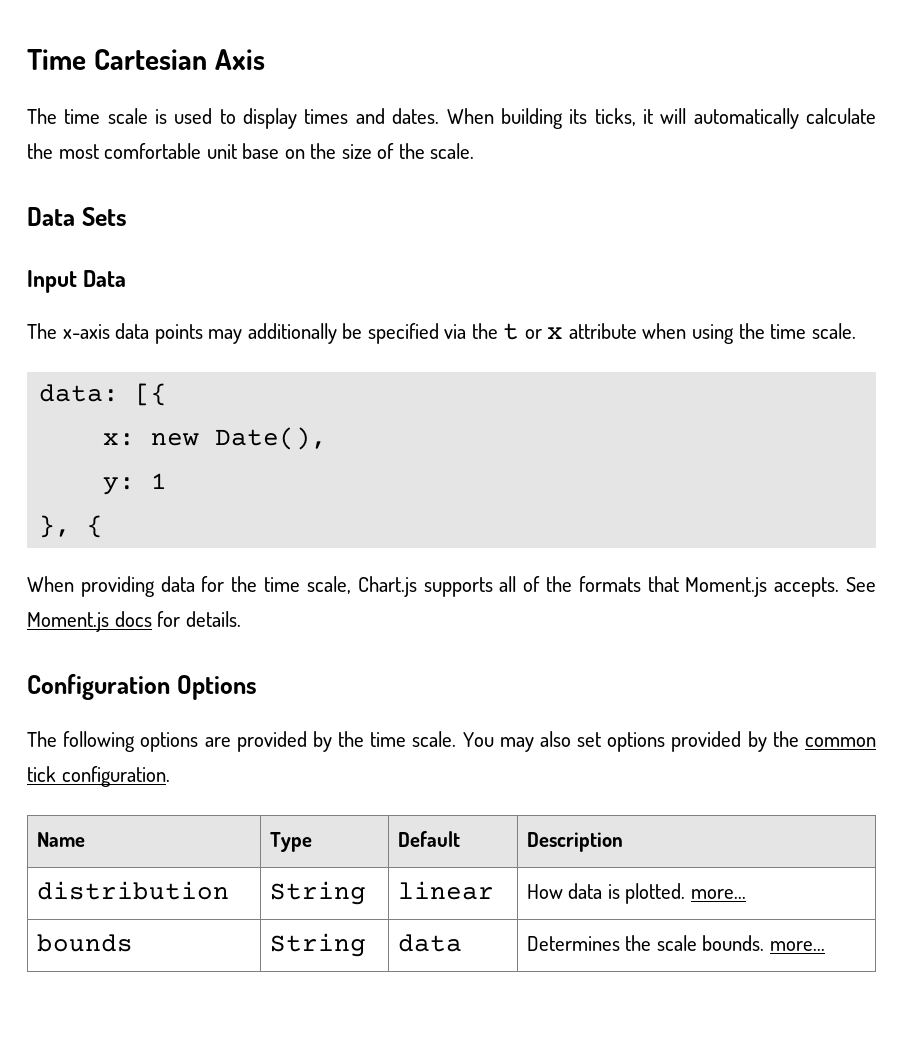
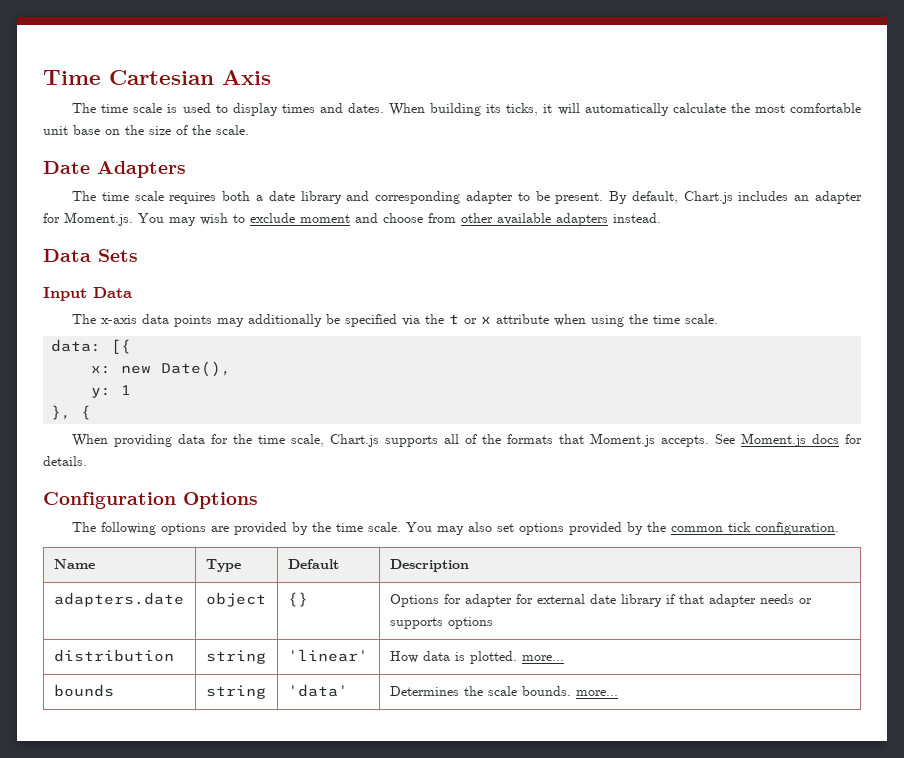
+ Date Adapters
+ The time scale requires both a date library and corresponding adapter to be present. By default, Chart.js includes an adapter for Moment.js. You may wish to exclude moment and choose from other available adapters instead.
+ adapters.date | object | {} | Options for adapter for external date library if that adapter needs or supports options
- distribution | String | linear | How data is plotted. more...
+ distribution | string | 'linear' | How data is plotted. more...
- bounds | String | data | Determines the scale bounds. more...
+ bounds | string | 'data' | Determines the scale bounds. more...

